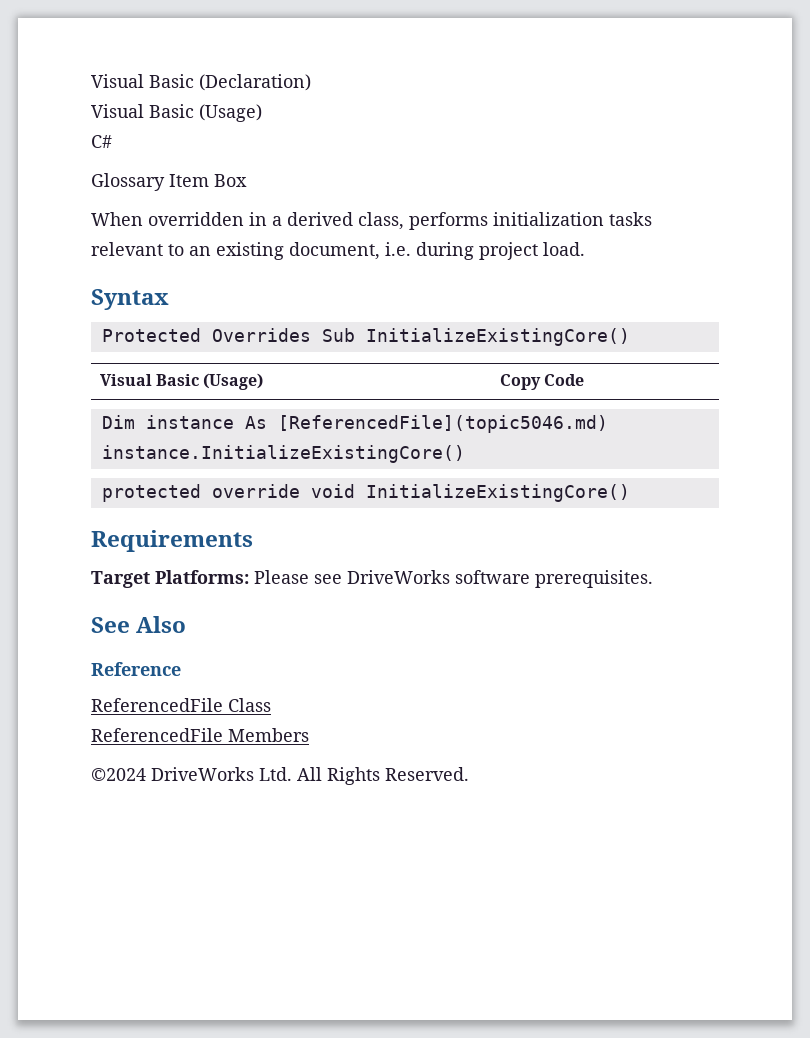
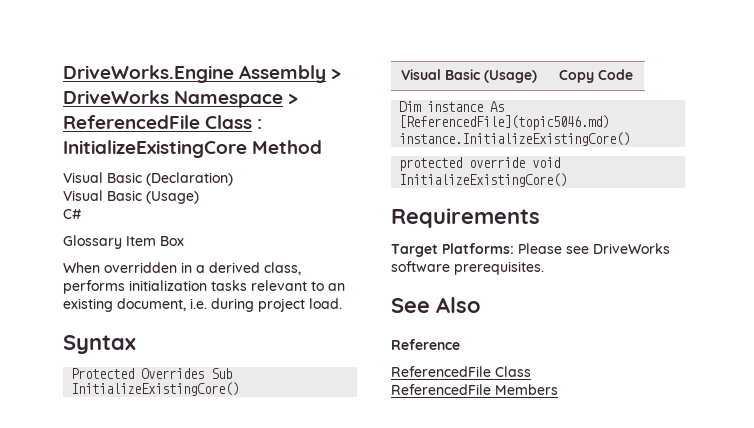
+ DriveWorks.Engine Assembly > DriveWorks Namespace > ReferencedFile Class : InitializeExistingCore Method
- ©2024 DriveWorks Ltd. All Rights Reserved.

